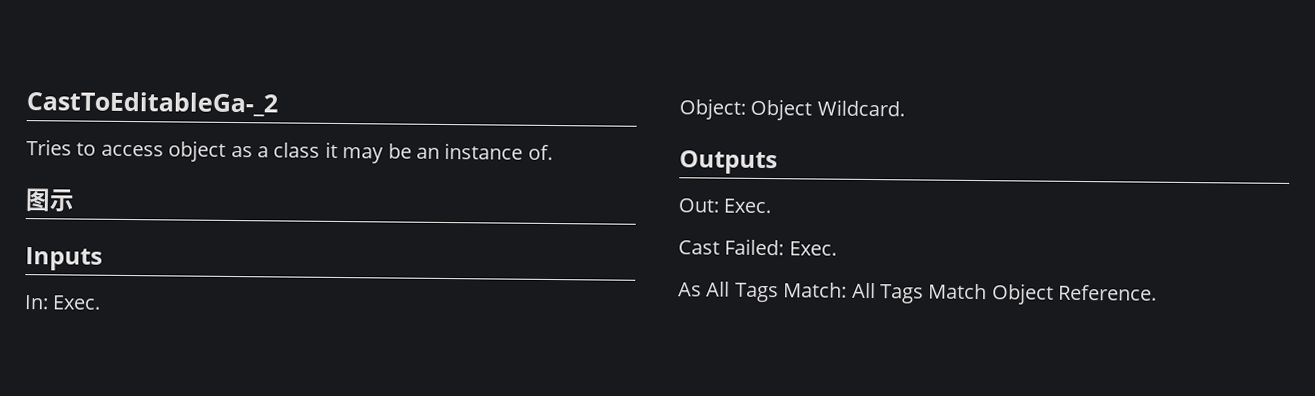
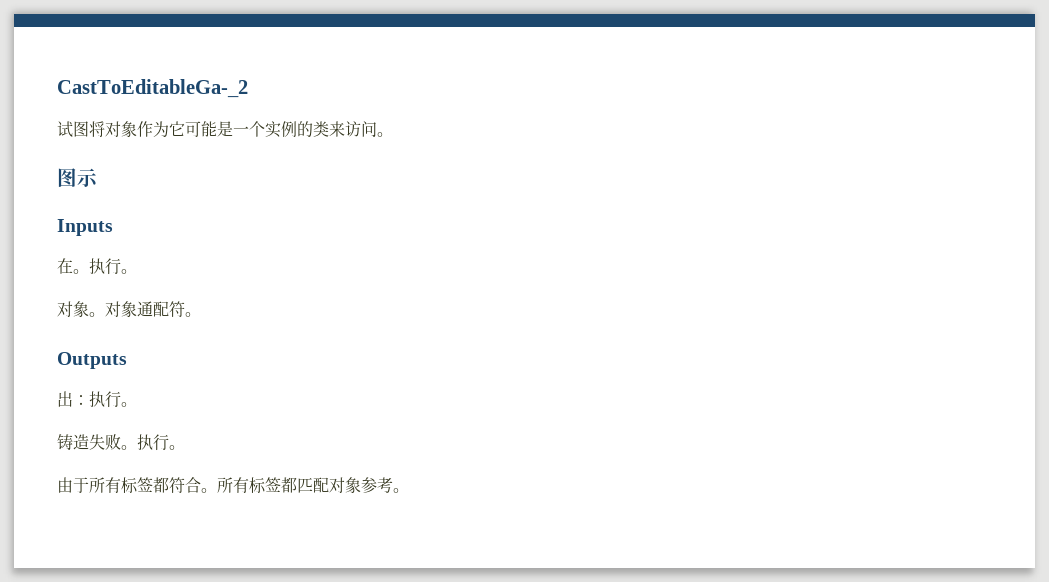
- Tries to access object as a class it may be an instance of.
+ 试图将对象作为它可能是一个实例的类来访问。
  图示
  Inputs
- In: Exec.
- Object: Object Wildcard.
+ 在。执行。
+ 对象。对象通配符。
  Outputs
- Out: Exec.
- Cast Failed: Exec.
- As All Tags Match: All Tags Match Object Reference.
+ 出：执行。
+ 铸造失败。执行。
+ 由于所有标签都符合。所有标签都匹配对象参考。

